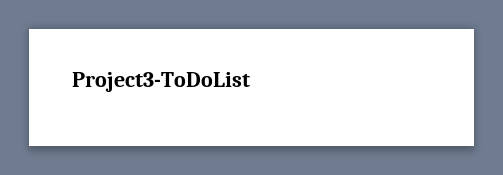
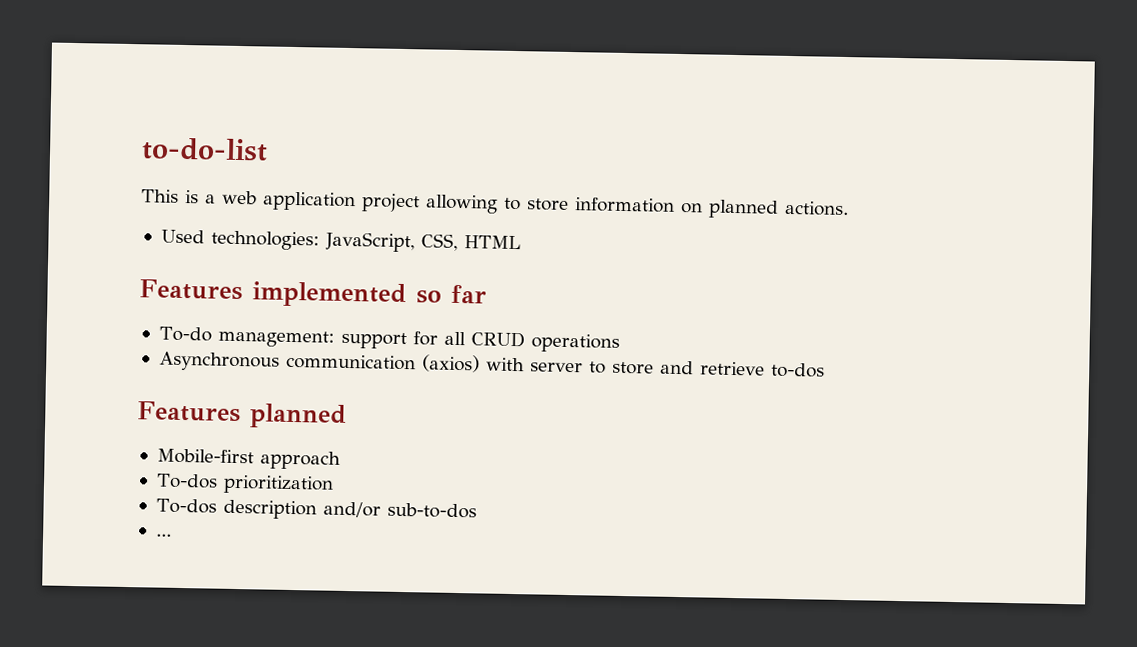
- Project3-ToDoList
+ to-do-list
+ This is a web application project allowing to store information on planned actions.
+ Used technologies: JavaScript, CSS, HTML
+ Features implemented so far
+ To-do management: support for all CRUD operations
+ Asynchronous communication (axios) with server to store and retrieve to-dos
+ Features planned
+ Mobile-first approach
+ To-dos prioritization
+ To-dos description and/or sub-to-dos
+ ...

